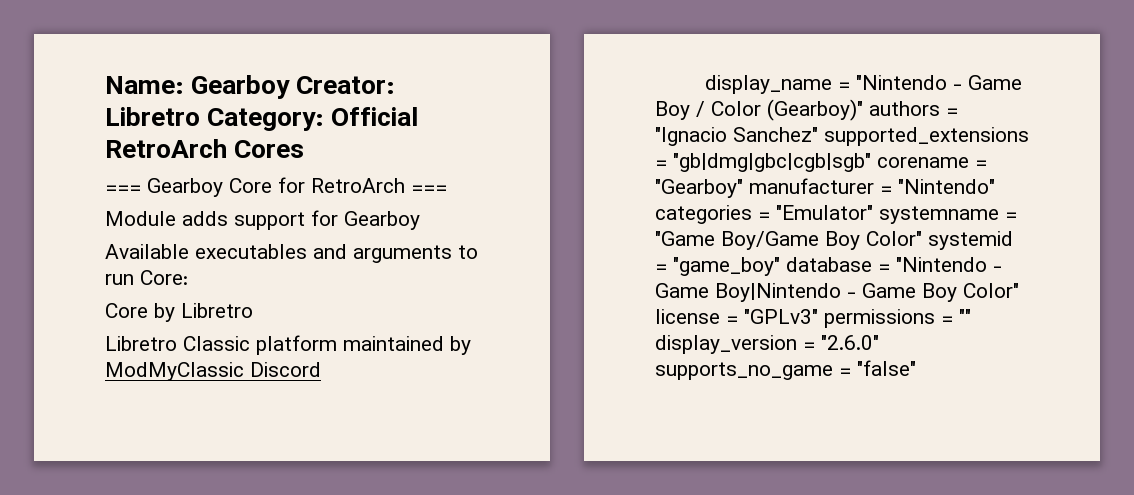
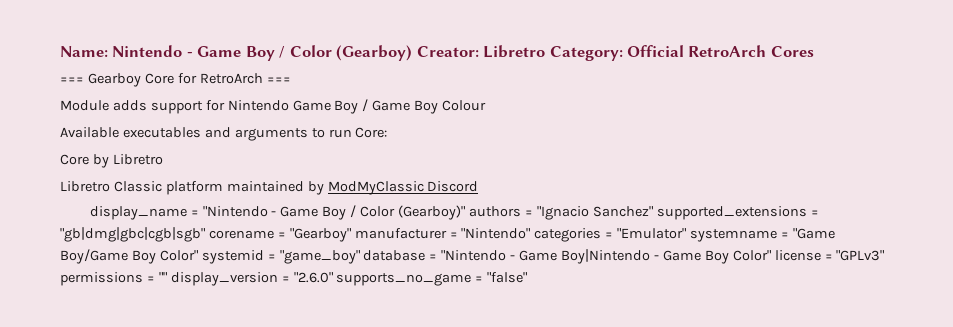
- Name: Gearboy Creator: Libretro Category: Official RetroArch Cores
+ Name: Nintendo - Game Boy / Color (Gearboy) Creator: Libretro Category: Official RetroArch Cores
- Module adds support for Gearboy
+ Module adds support for Nintendo Game Boy / Game Boy Colour

